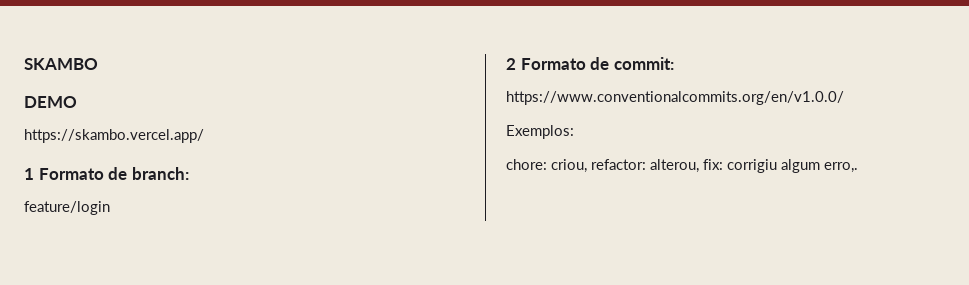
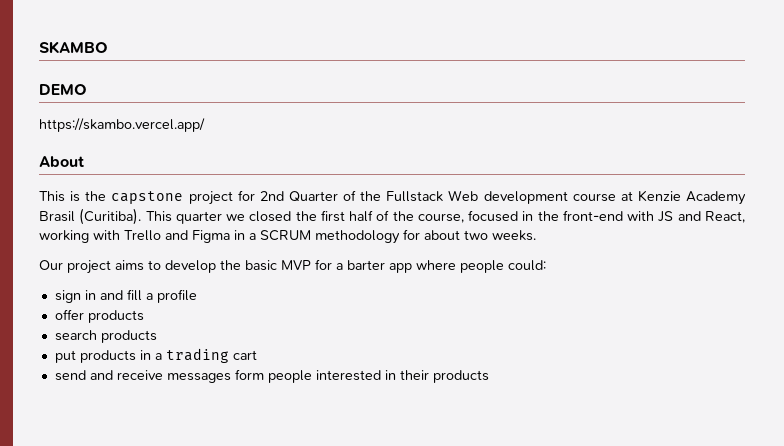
- 1 Formato de branch:
- feature/login
- 2 Formato de commit:
- https://www.conventionalcommits.org/en/v1.0.0/
- Exemplos:
- chore: criou, refactor: alterou, fix: corrigiu algum erro,.
+ About
+ This is the capstone project for 2nd Quarter of the Fullstack Web development course at Kenzie Academy Brasil (Curitiba). This quarter we closed the first half of the course, focused in the front-end with JS and React, working with Trello and Figma in a SCRUM methodology for about two weeks.
+ Our project aims to develop the basic MVP for a barter app where people could:
+ sign in and fill a profile
+ offer products
+ search products
+ put products in a trading cart
+ send and receive messages form people interested in their products

